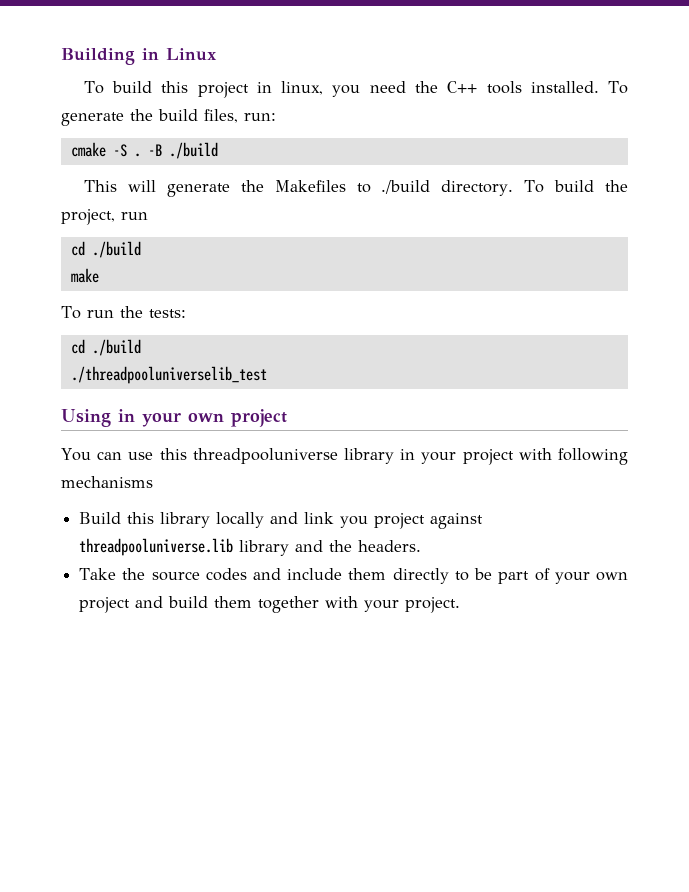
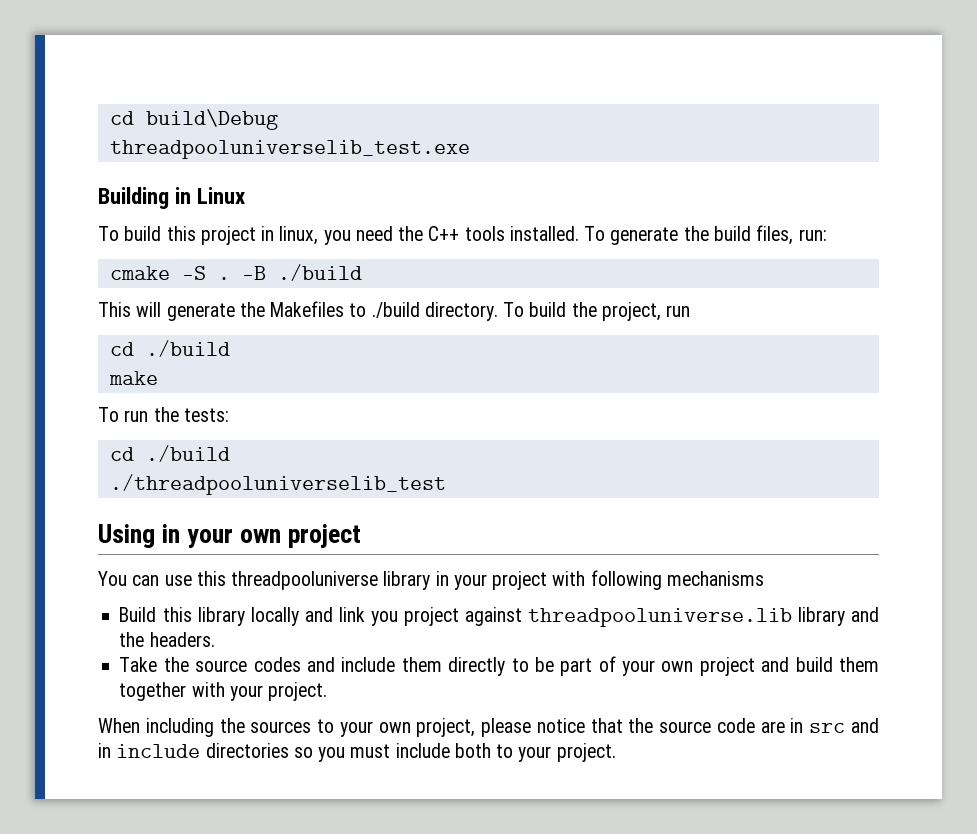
+ cd build\Debug
+ threadpooluniverselib_test.exe
+ When including the sources to your own project, please notice that the source code are in src and in include directories so you must include both to your project.

